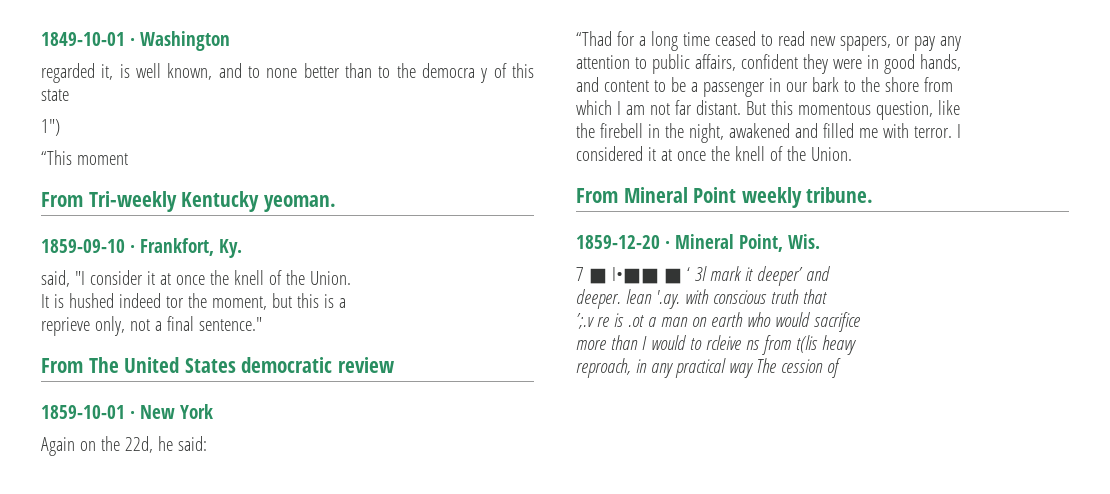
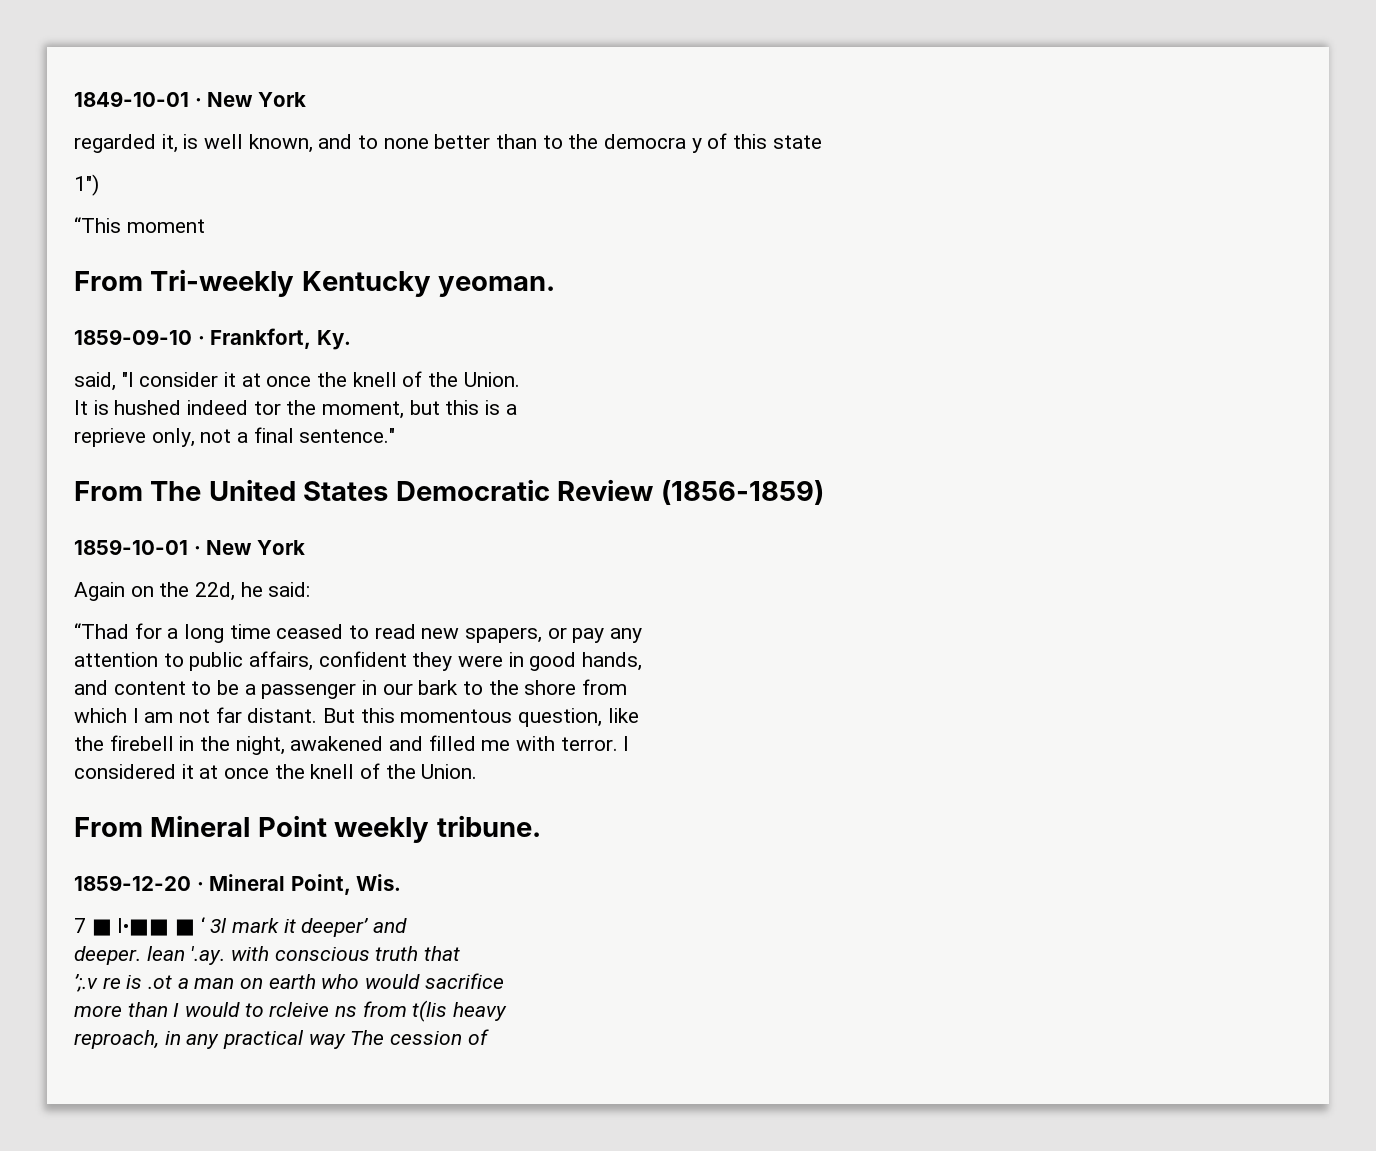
- 1849-10-01 · Washington
+ 1849-10-01 · New York
- From The United States democratic review
+ From The United States Democratic Review (1856-1859)

